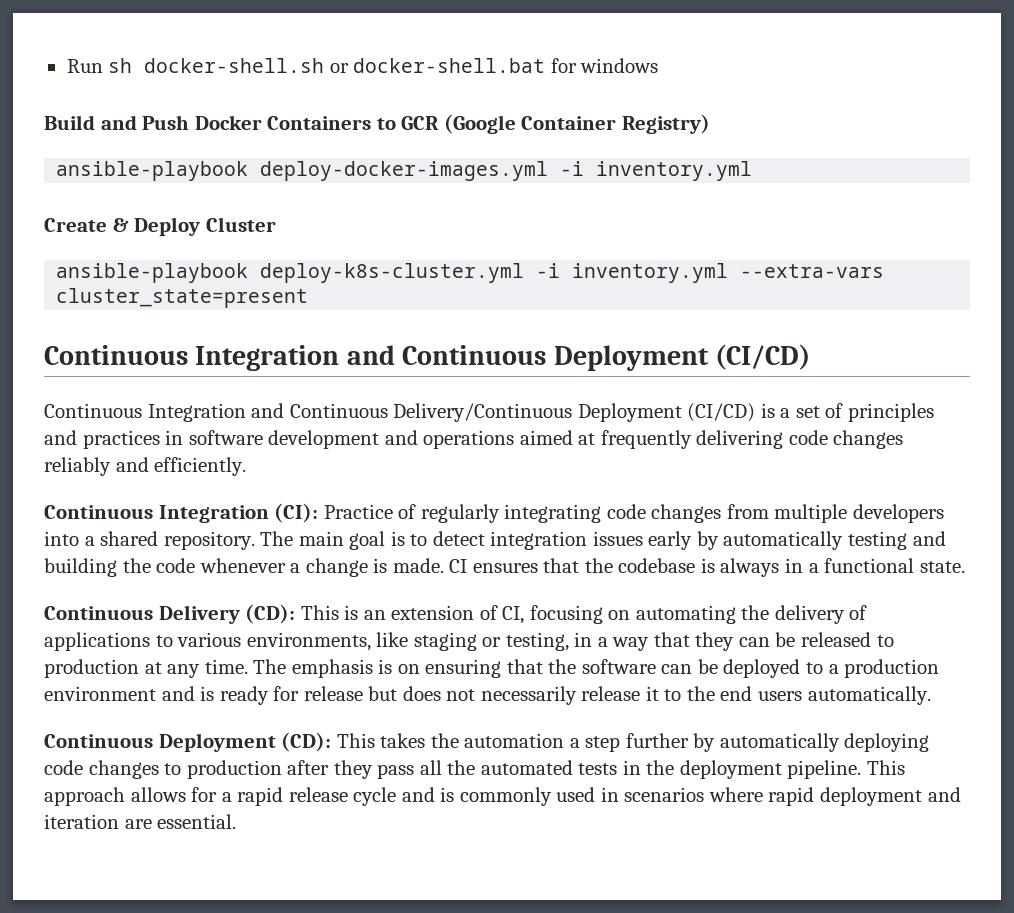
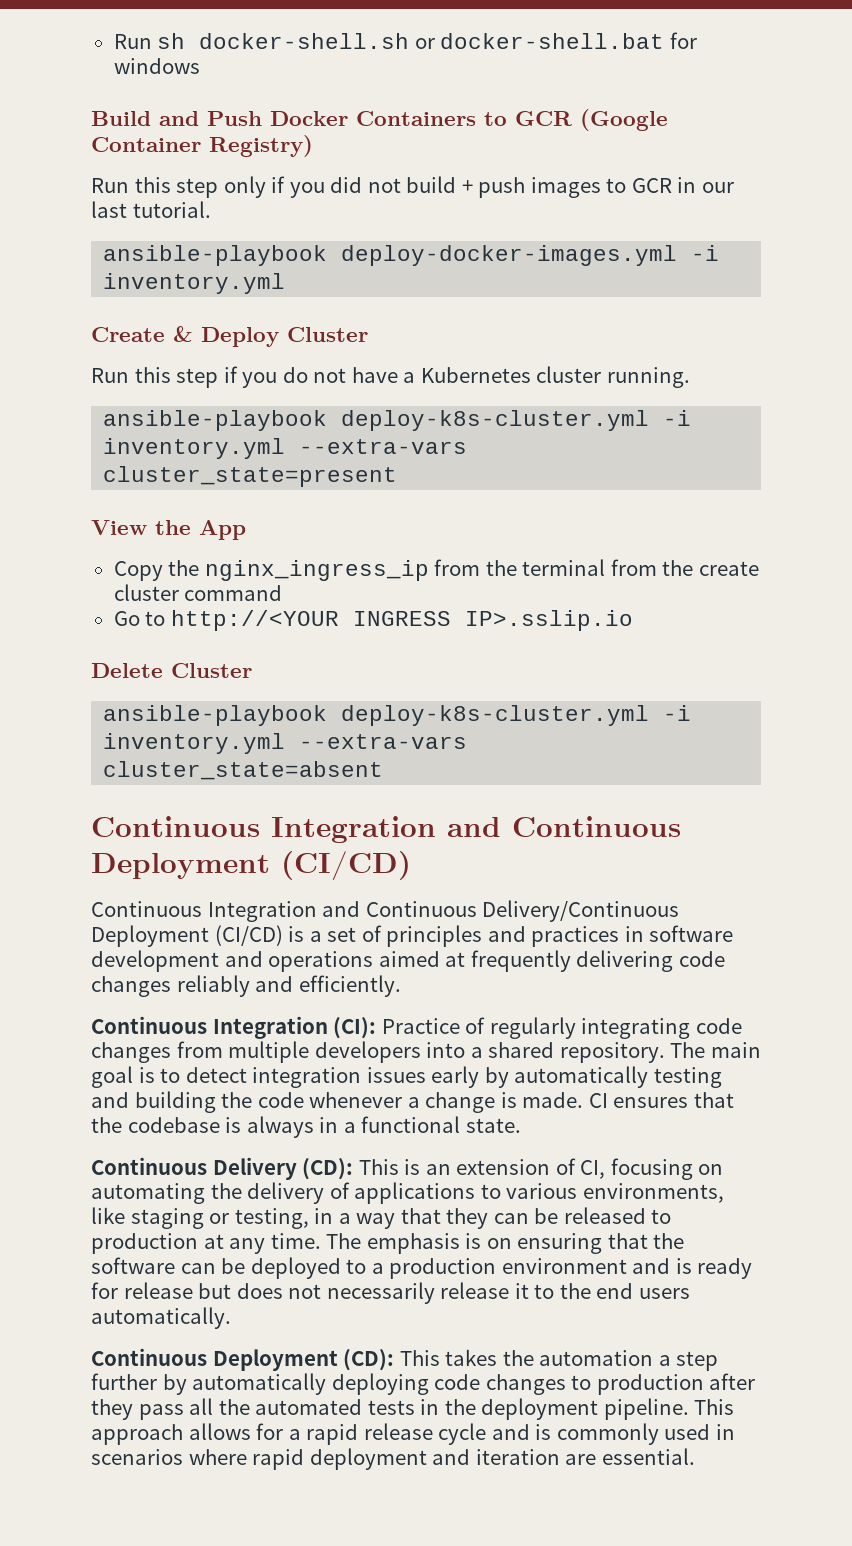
+ Run this step only if you did not build + push images to GCR in our last tutorial.
+ Run this step if you do not have a Kubernetes cluster running.
+ View the App
+ Copy the nginx_ingress_ip from the terminal from the create cluster command
+ Go to http://<YOUR INGRESS IP>.sslip.io
+ Delete Cluster
+ ansible-playbook deploy-k8s-cluster.yml -i inventory.yml --extra-vars cluster_state=absent

